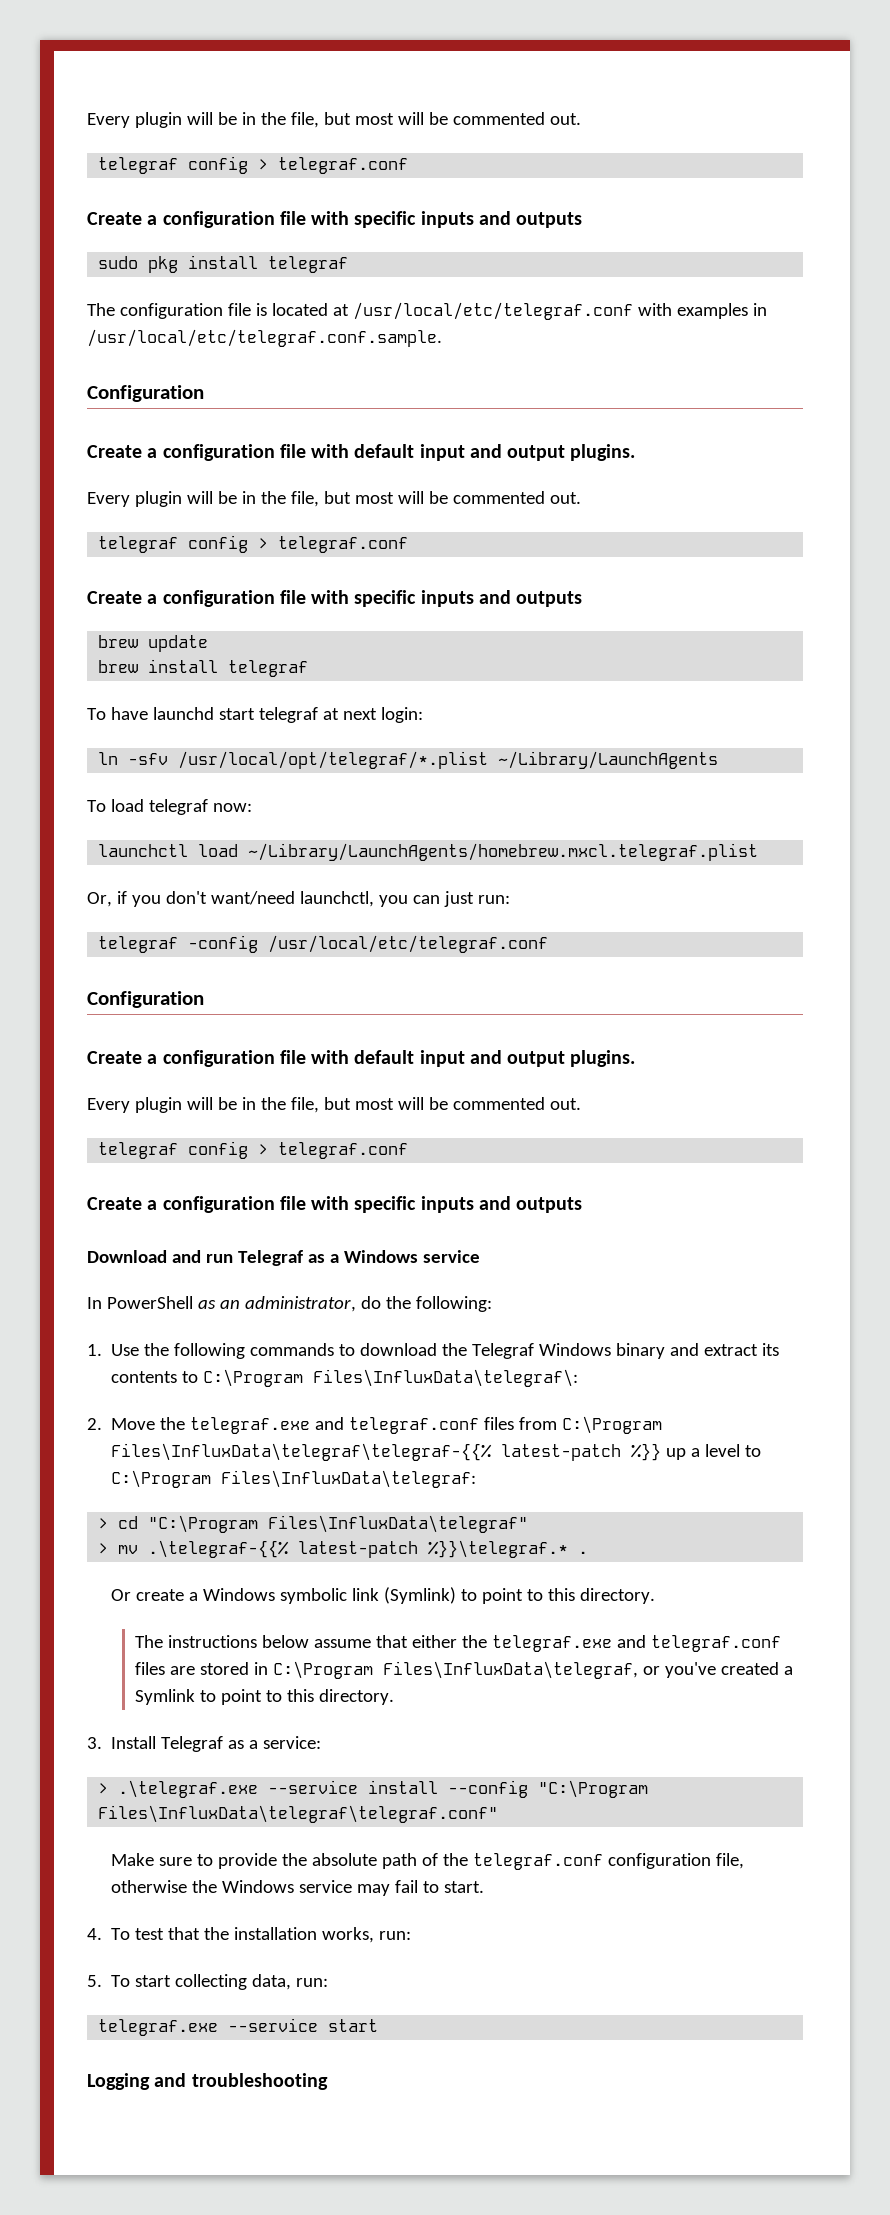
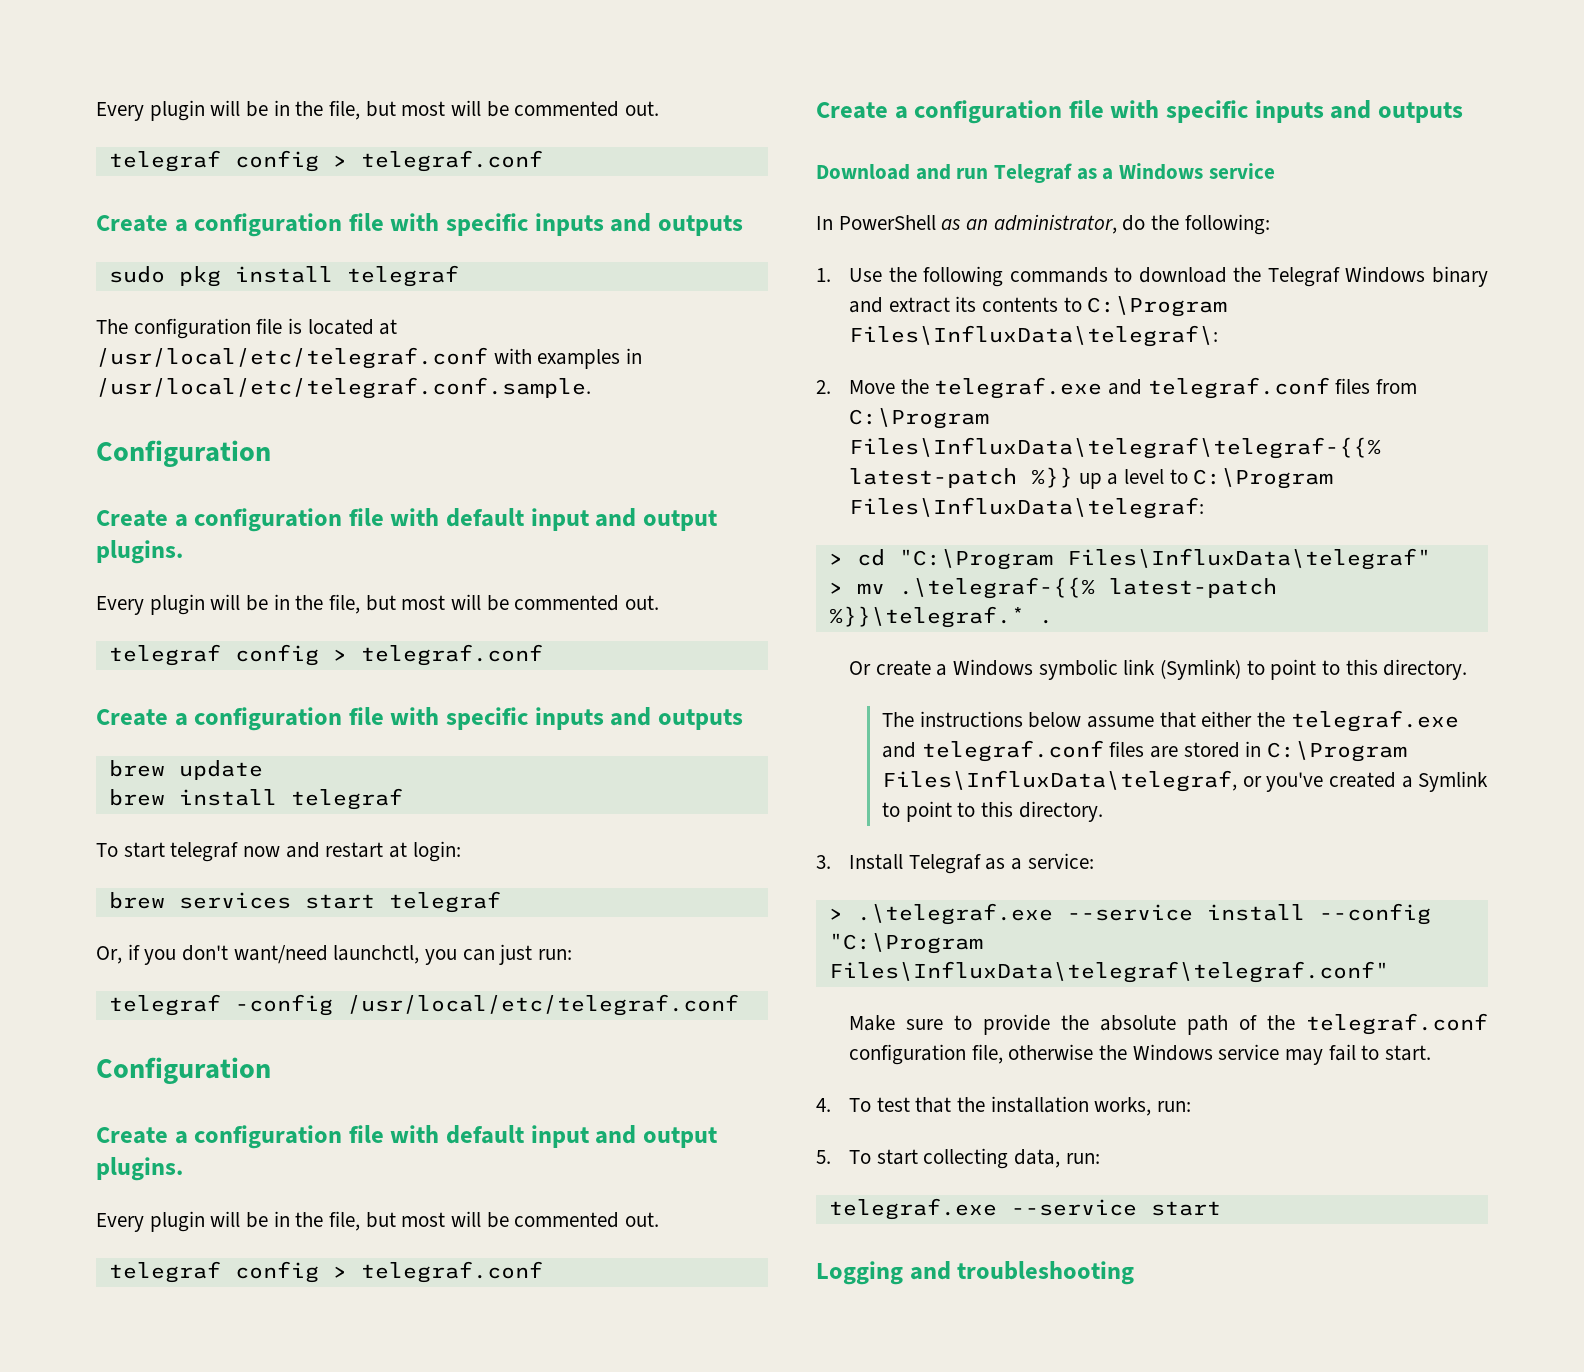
- To have launchd start telegraf at next login:
- ln -sfv /usr/local/opt/telegraf/*.plist ~/Library/LaunchAgents
- To load telegraf now:
- launchctl load ~/Library/LaunchAgents/homebrew.mxcl.telegraf.plist
+ To start telegraf now and restart at login:
+ brew services start telegraf

